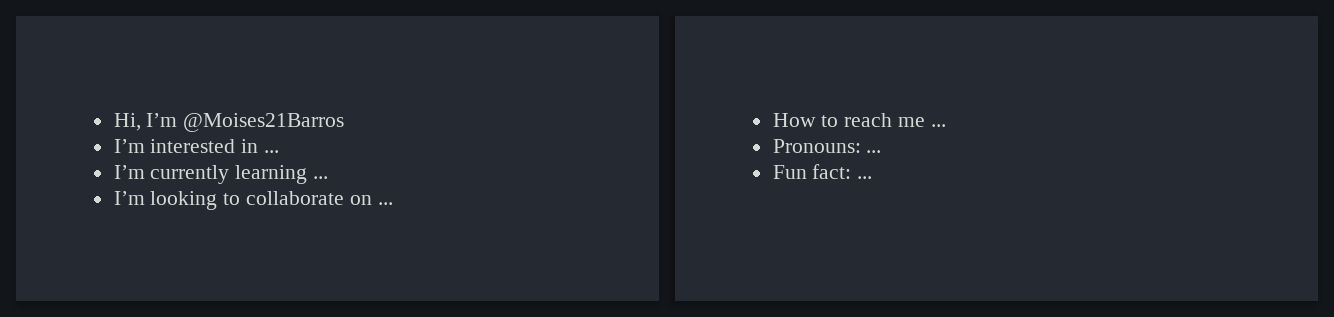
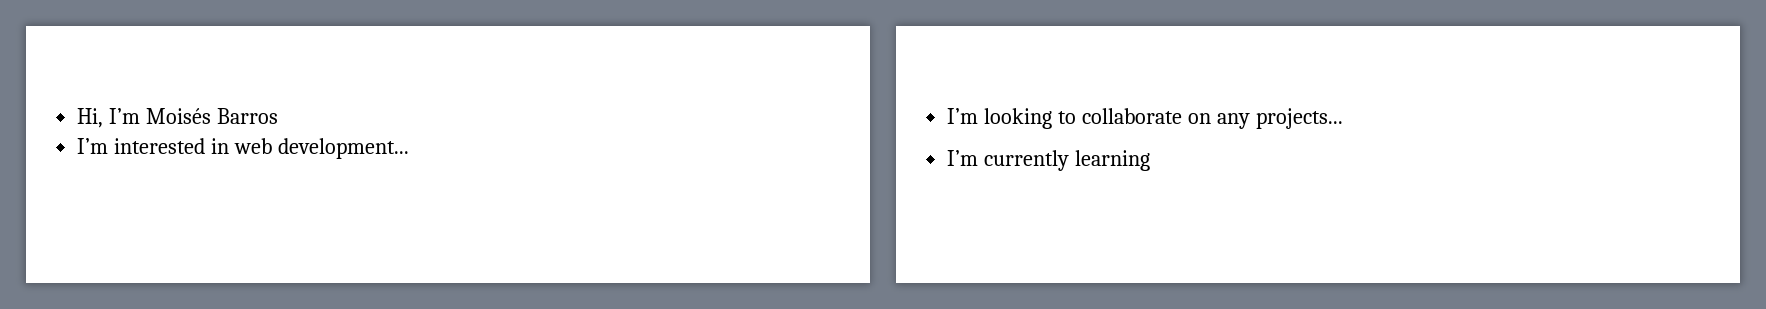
- Hi, I’m @Moises21Barros
+ Hi, I’m Moisés Barros
- I’m interested in ...
- I’m currently learning ...
+ I’m interested in web development...
- I’m looking to collaborate on ...
- How to reach me ...
- Pronouns: ...
- Fun fact: ...
+ I’m looking to collaborate on any projects...
+ I’m currently learning

